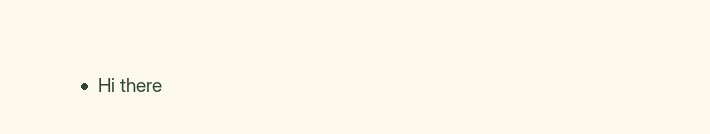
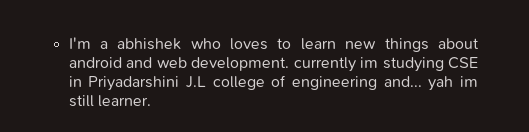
- Hi there
+ I'm a abhishek who loves to learn new things about android and web development. currently im studying CSE in Priyadarshini J.L college of engineering and... yah im still learner.

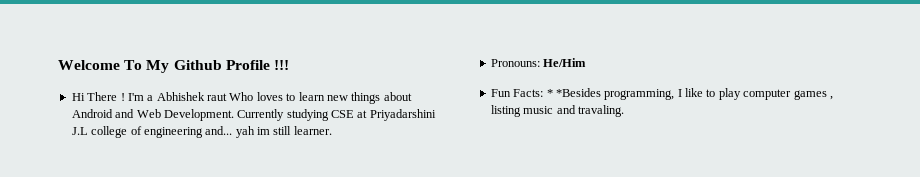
- I'm a abhishek who loves to learn new things about android and web development. currently im studying CSE in Priyadarshini J.L college of engineering and... yah im still learner.
+ Welcome To My Github Profile !!!
+ Hi There ! I'm a Abhishek raut Who loves to learn new things about Android and Web Development. Currently studying CSE at Priyadarshini J.L college of engineering and... yah im still learner.
+ Pronouns: He/Him
+ Fun Facts: * *Besides programming, I like to play computer games , listing music and travaling.

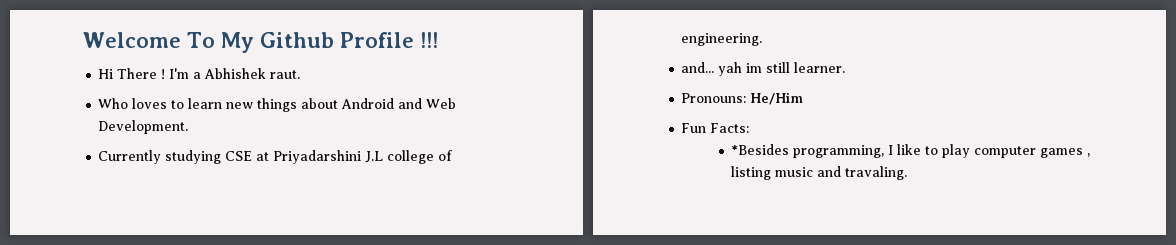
- I'm a Abhishek raut Who loves to learn new things about Android and Web Development. Currently studying CSE at Priyadarshini J.L college of engineering and... yah im still learner.
+ I'm a Abhishek raut.
+ Who loves to learn new things about Android and Web Development.
+ Currently studying CSE at Priyadarshini J.L college of engineering.
+ and... yah im still learner.
- Fun Facts: * *Besides programming, I like to play computer games , listing music and travaling.
+ Fun Facts:
+ *Besides programming, I like to play computer games , listing music and travaling.

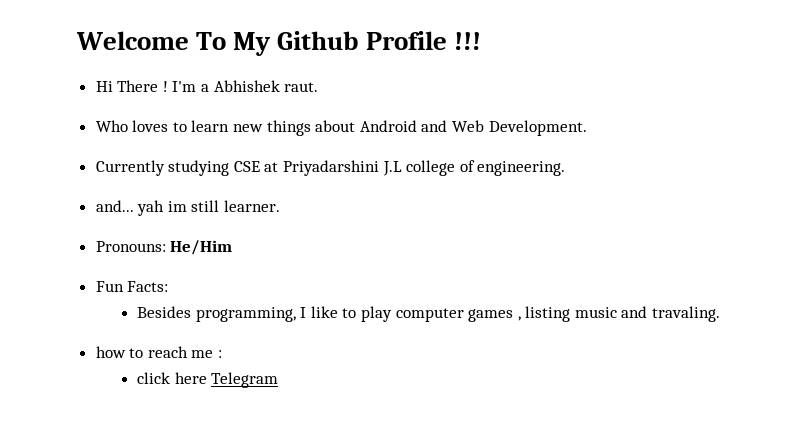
- *Besides programming, I like to play computer games , listing music and travaling.
+ Besides programming, I like to play computer games , listing music and travaling.
+ how to reach me :
+ click here Telegram

